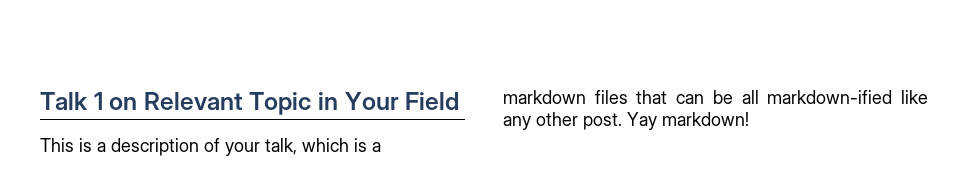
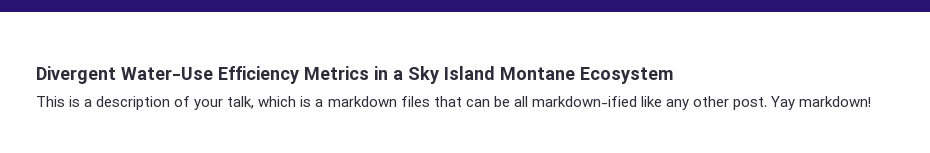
- Talk 1 on Relevant Topic in Your Field
+ Divergent Water-Use Efficiency Metrics in a Sky Island Montane Ecosystem

